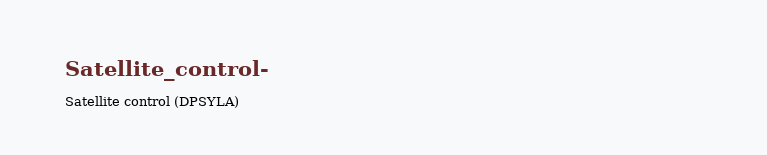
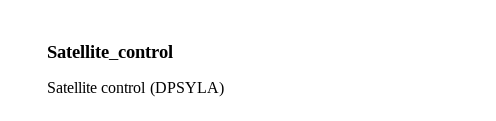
- Satellite_control-
+ Satellite_control

